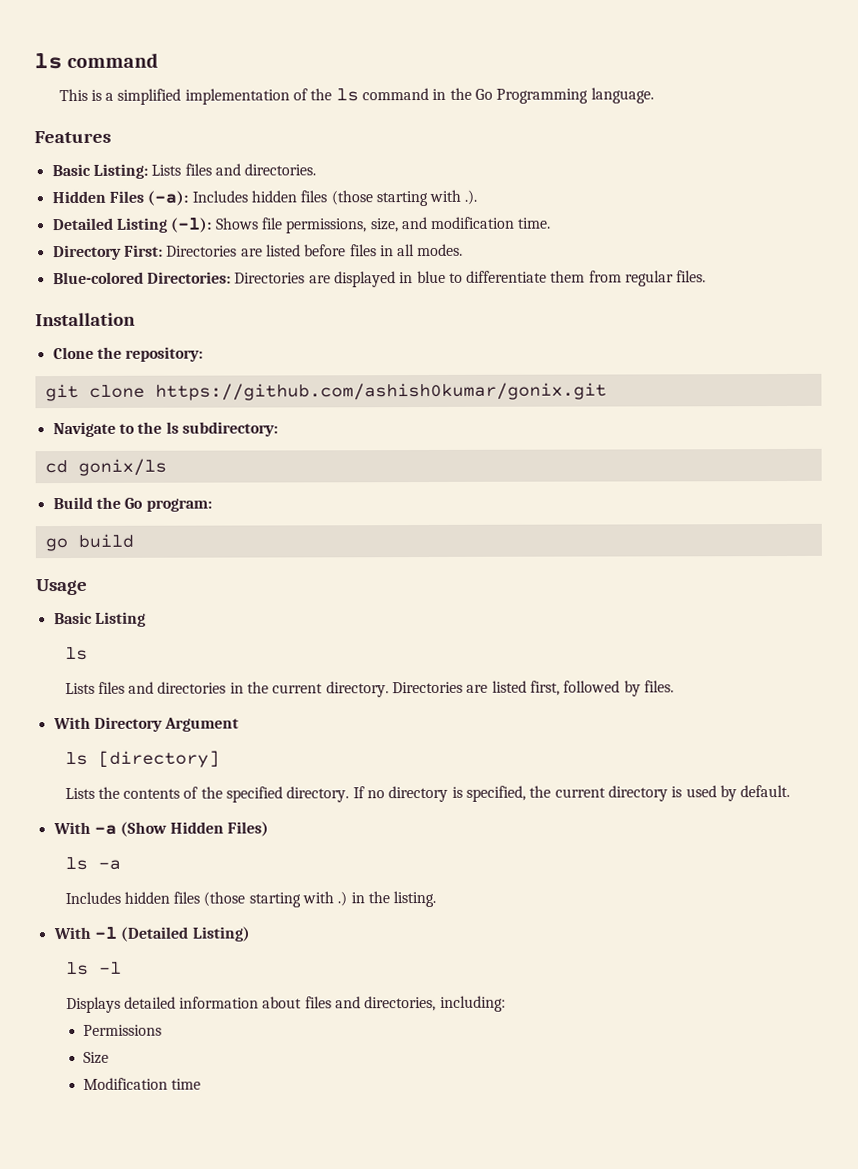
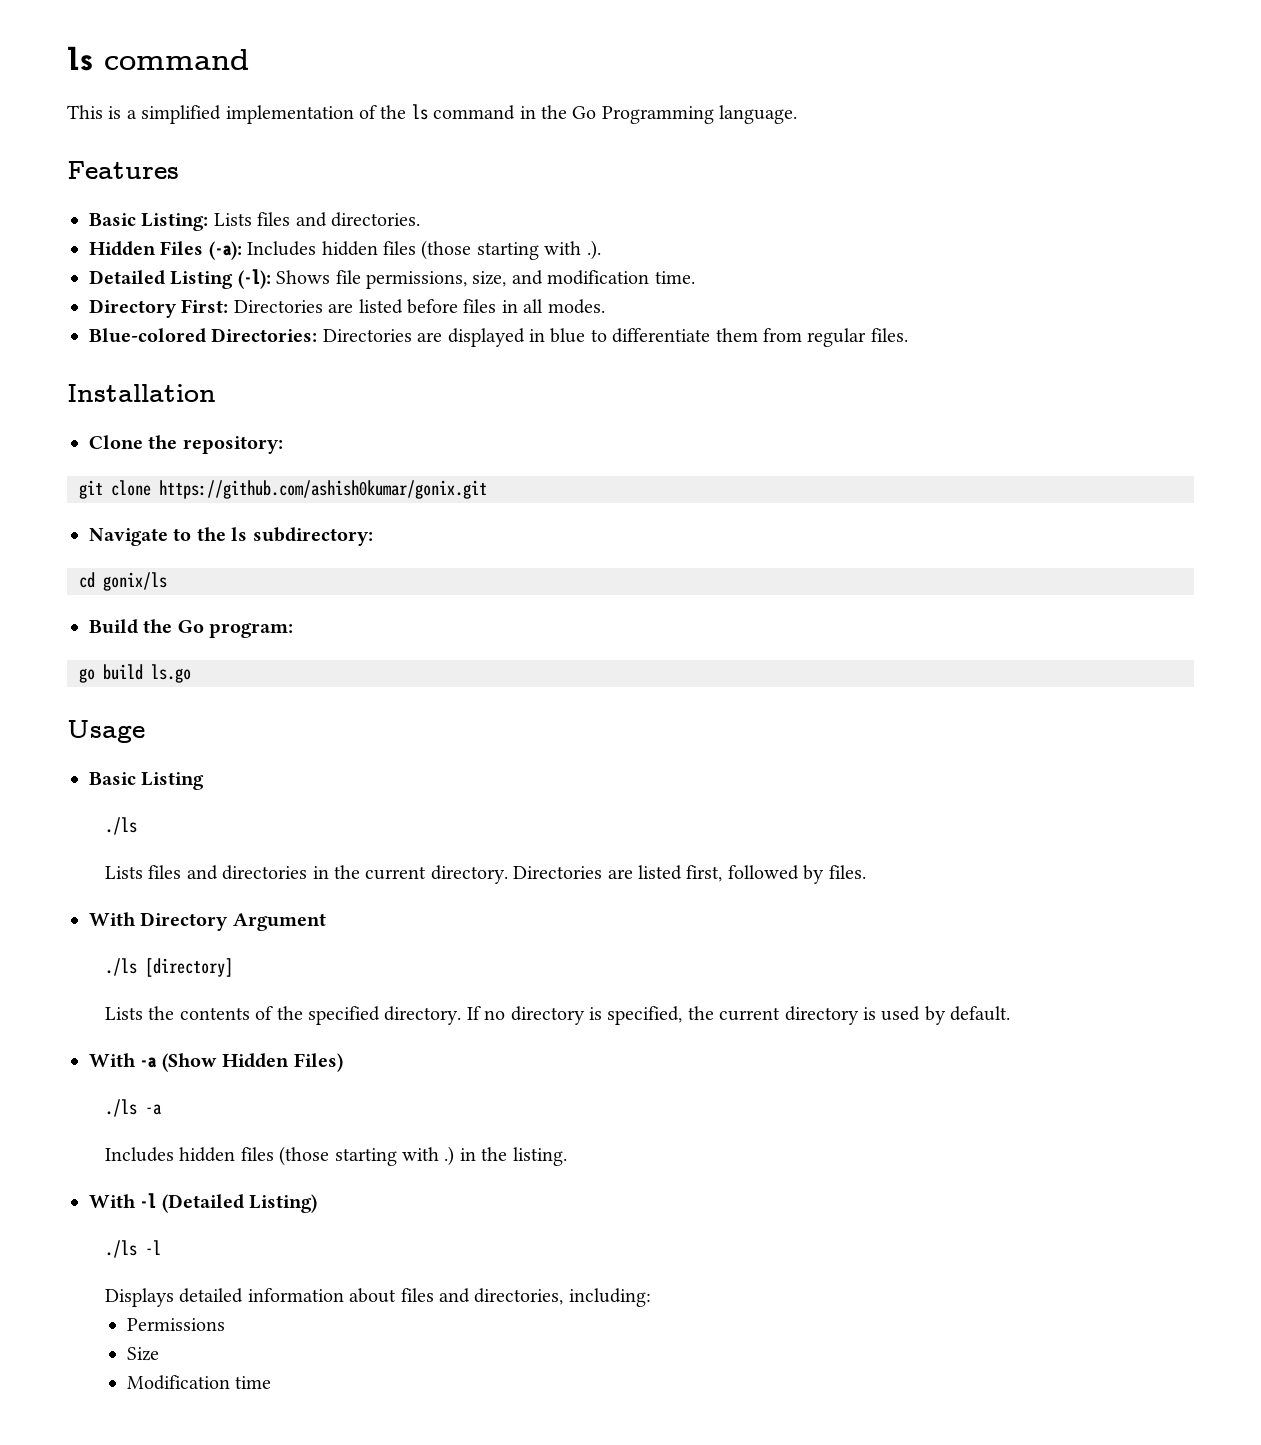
- go build
+ go build ls.go
  Basic Listing
- ls
+ ./ls
- ls [directory]
+ ./ls [directory]
- ls -a
+ ./ls -a
- ls -l
+ ./ls -l

